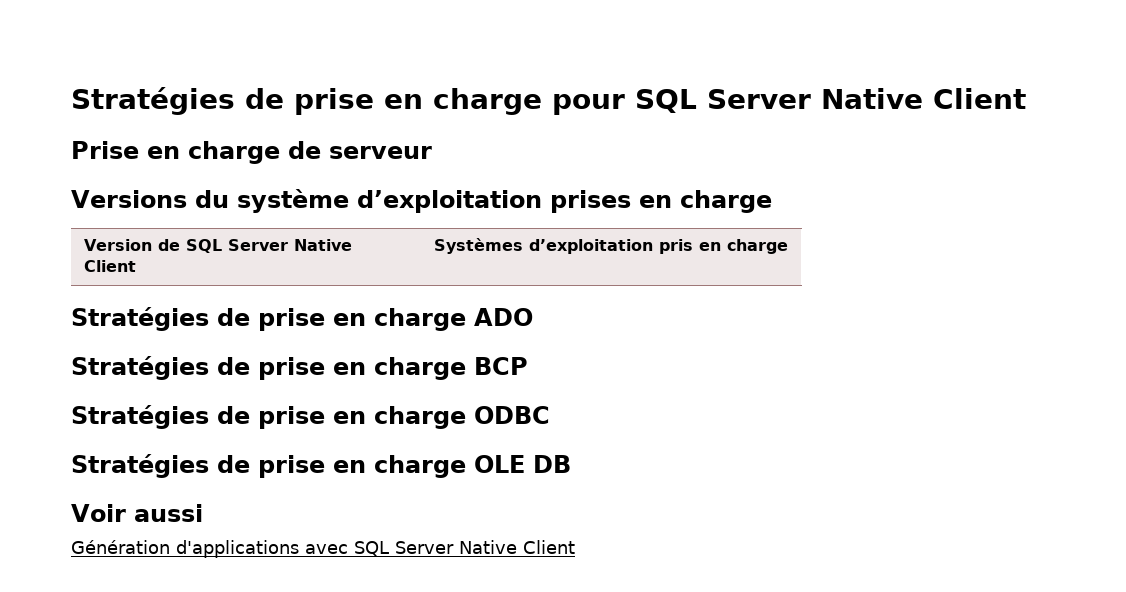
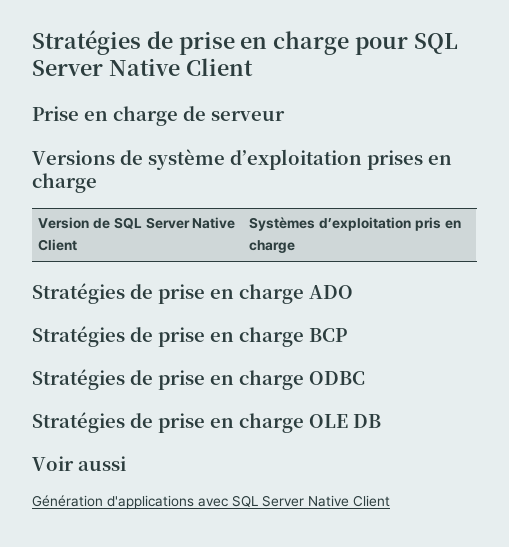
- Versions du système d’exploitation prises en charge
+ Versions de système d’exploitation prises en charge

